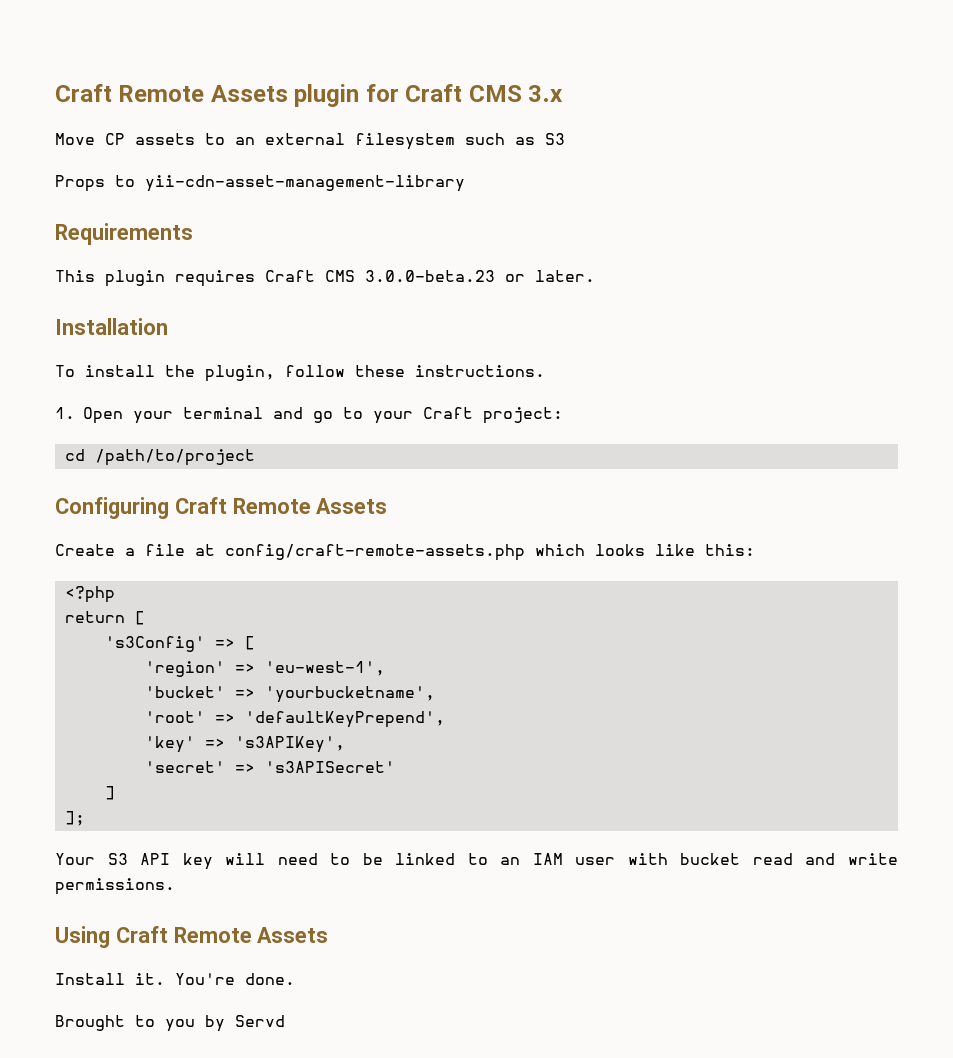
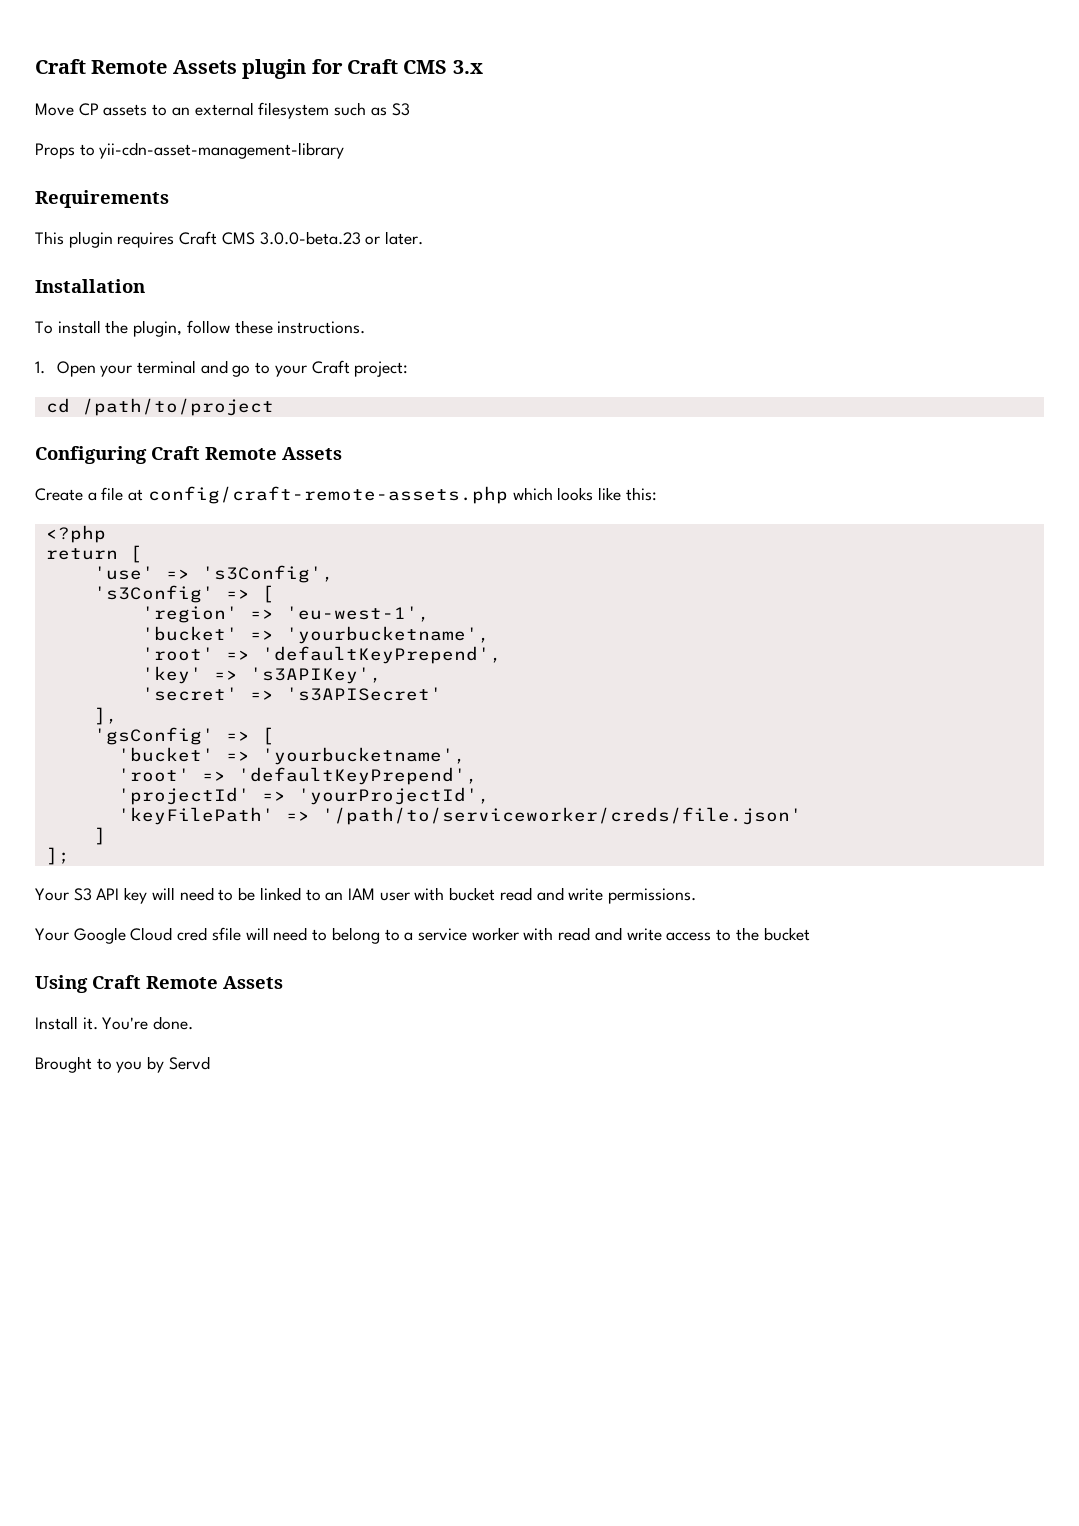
+ 'use' => 's3Config',
+ ],
+ 'gsConfig' => [
+ 'bucket' => 'yourbucketname',
+ 'root' => 'defaultKeyPrepend',
+ 'projectId' => 'yourProjectId',
+ 'keyFilePath' => '/path/to/serviceworker/creds/file.json'
+ Your Google Cloud cred sfile will need to belong to a service worker with read and write access to the bucket

